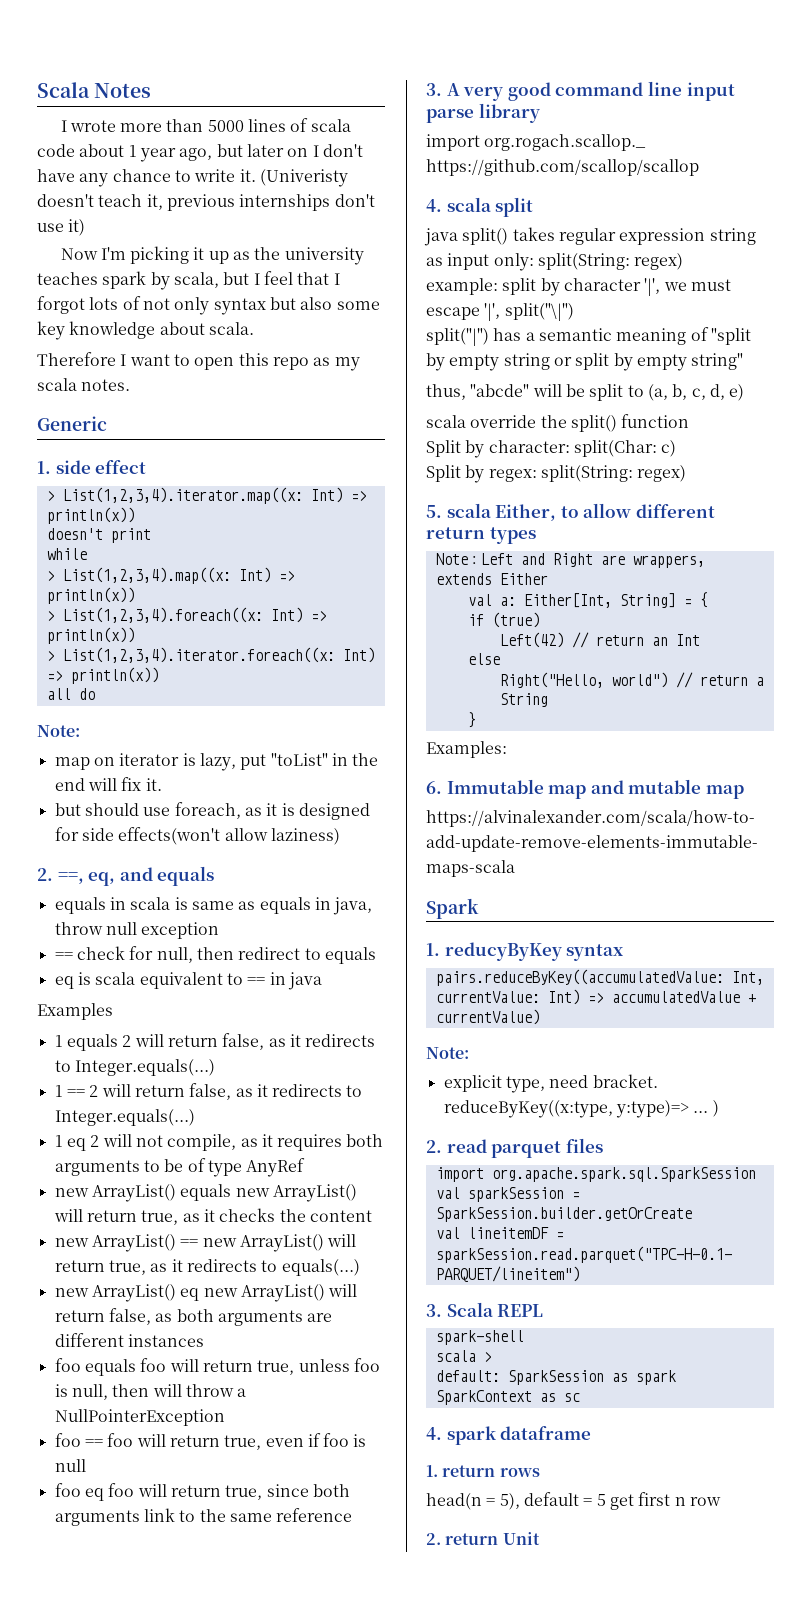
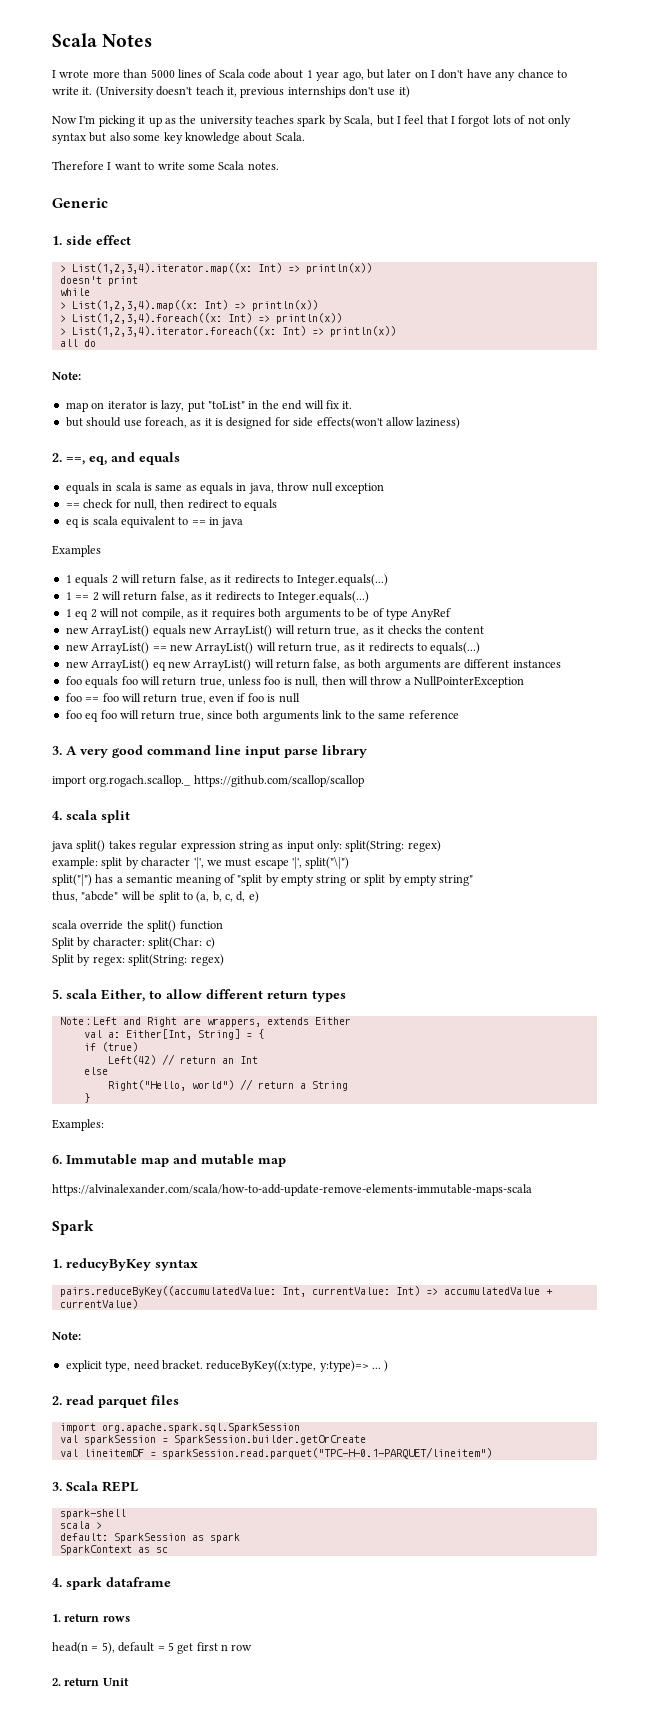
- I wrote more than 5000 lines of scala code about 1 year ago, but later on I don't have any chance to write it.
+ I wrote more than 5000 lines of Scala code about 1 year ago, but later on I don't have any chance to write it.
- (Univeristy doesn't teach it, previous internships don't use it)
+ (University doesn't teach it, previous internships don't use it)
- Now I'm picking it up as the university teaches spark by scala, but I feel that I forgot lots of not only syntax but also some key knowledge about scala.
+ Now I'm picking it up as the university teaches spark by Scala, but I feel that I forgot lots of not only syntax but also some key knowledge about Scala.
- Therefore I want to open this repo as my scala notes.
+ Therefore I want to write some Scala notes.

